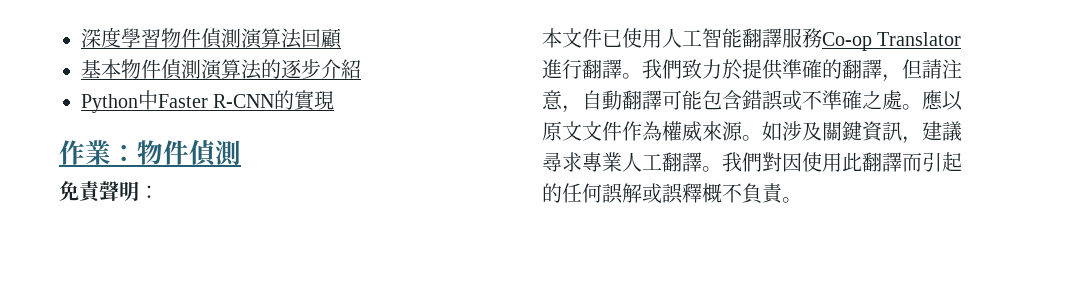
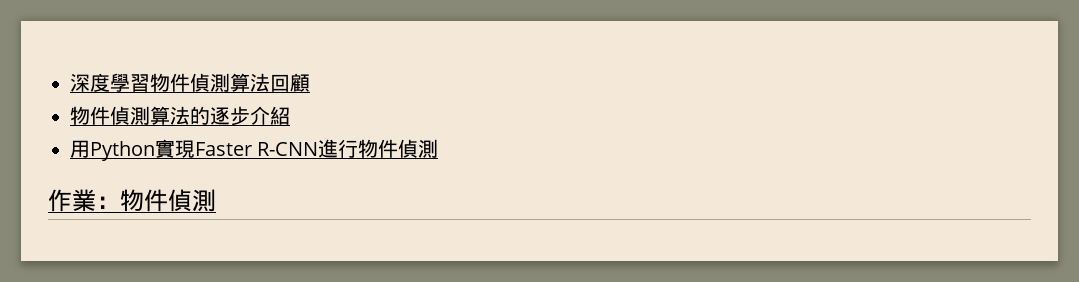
- 深度學習物件偵測演算法回顧
+ 深度學習物件偵測算法回顧
- 基本物件偵測演算法的逐步介紹
+ 物件偵測算法的逐步介紹
- Python中Faster R-CNN的實現
+ 用Python實現Faster R-CNN進行物件偵測
  作業：物件偵測
- 免責聲明：
- 本文件已使用人工智能翻譯服務Co-op Translator進行翻譯。我們致力於提供準確的翻譯，但請注意，自動翻譯可能包含錯誤或不準確之處。應以原文文件作為權威來源。如涉及關鍵資訊，建議尋求專業人工翻譯。我們對因使用此翻譯而引起的任何誤解或誤釋概不負責。

